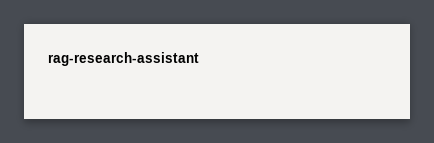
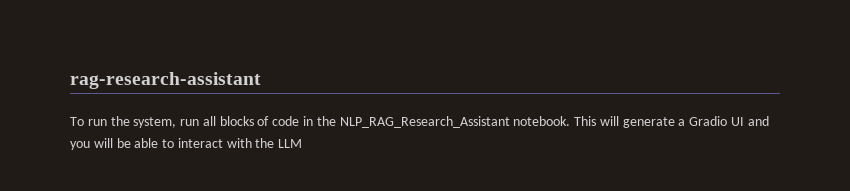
+ To run the system, run all blocks of code in the NLP_RAG_Research_Assistant notebook. This will generate a Gradio UI and you will be able to interact with the LLM

